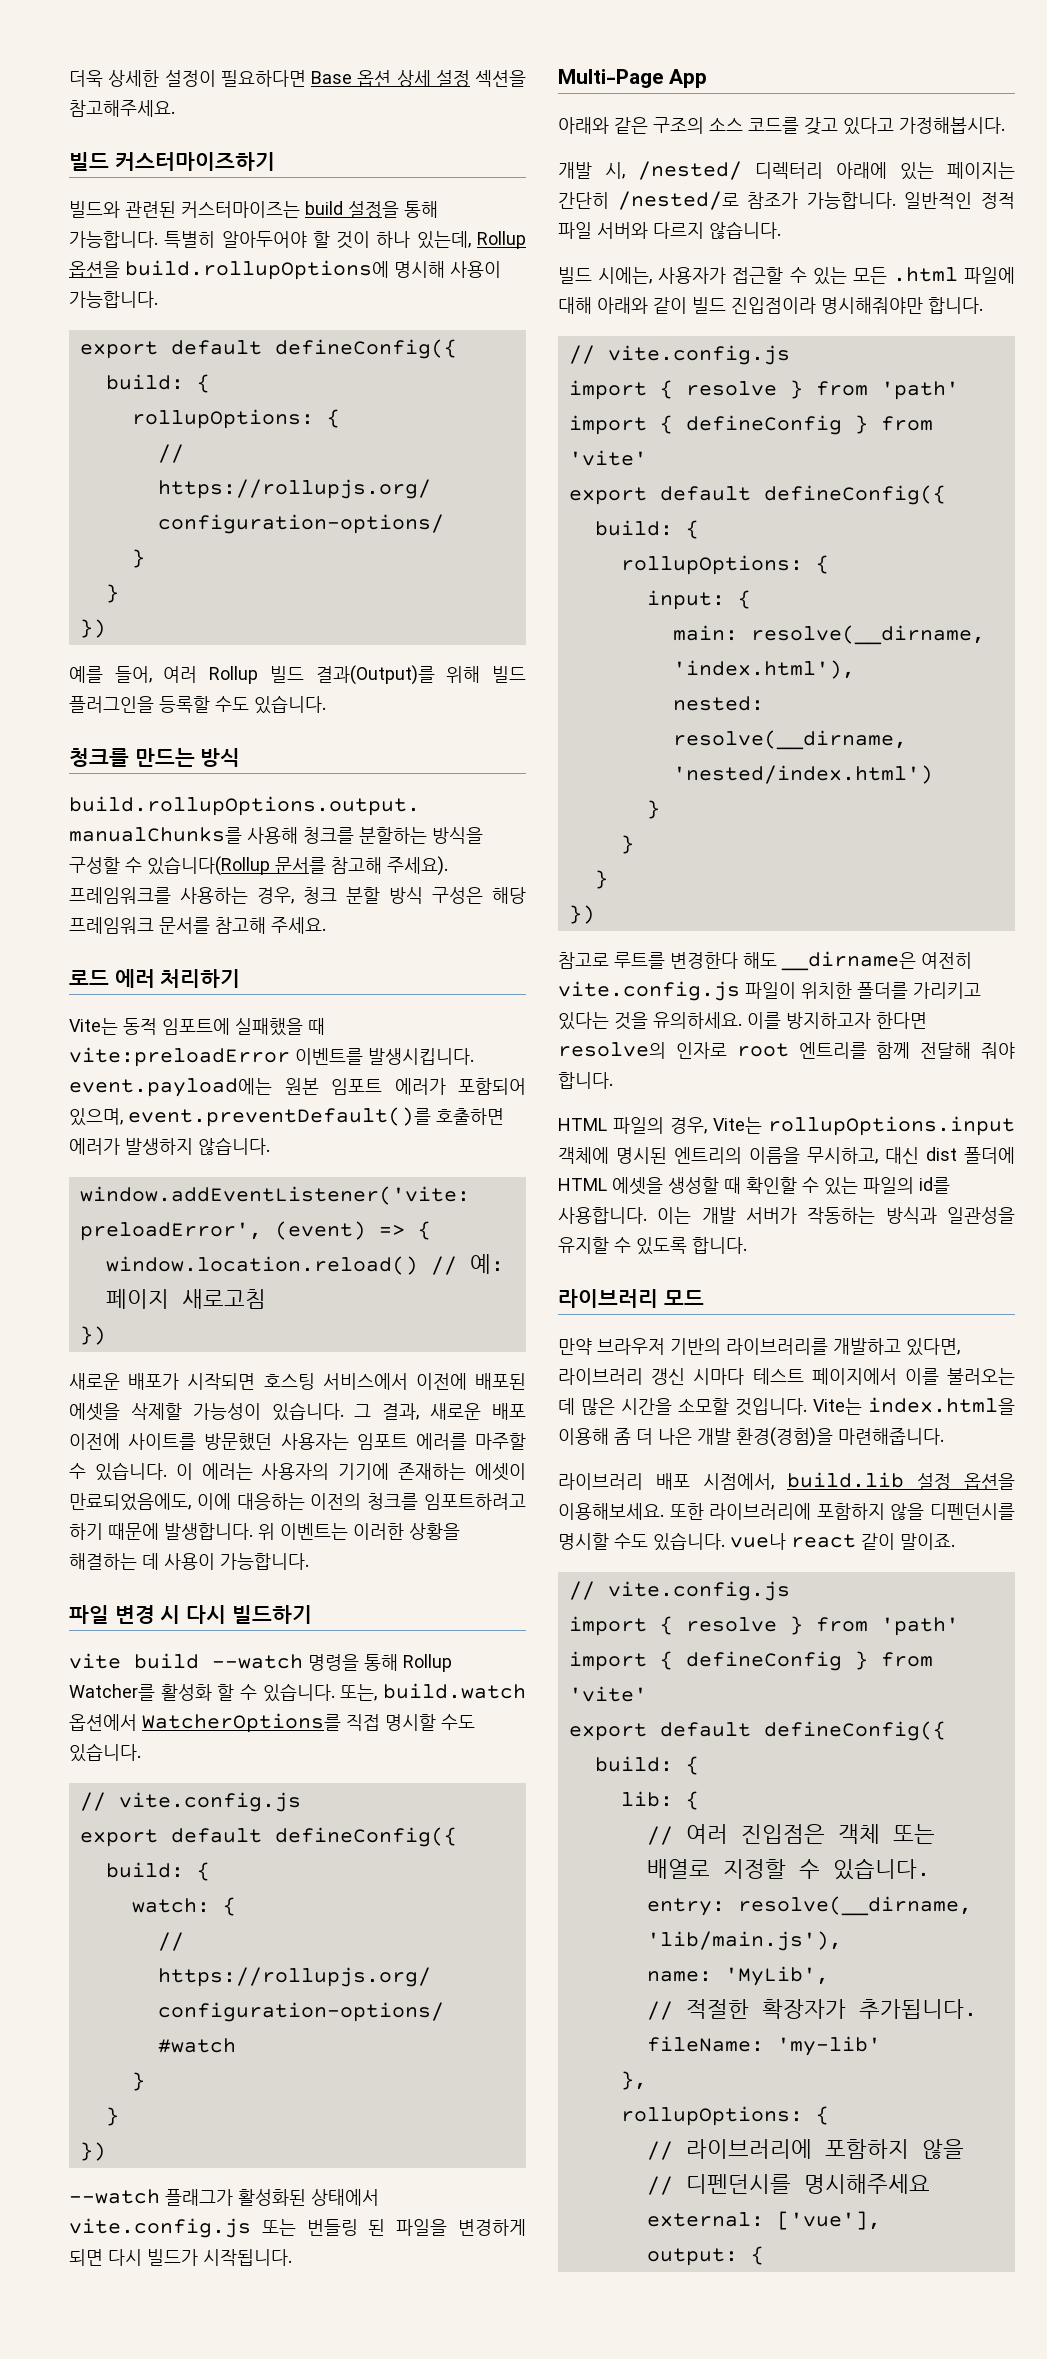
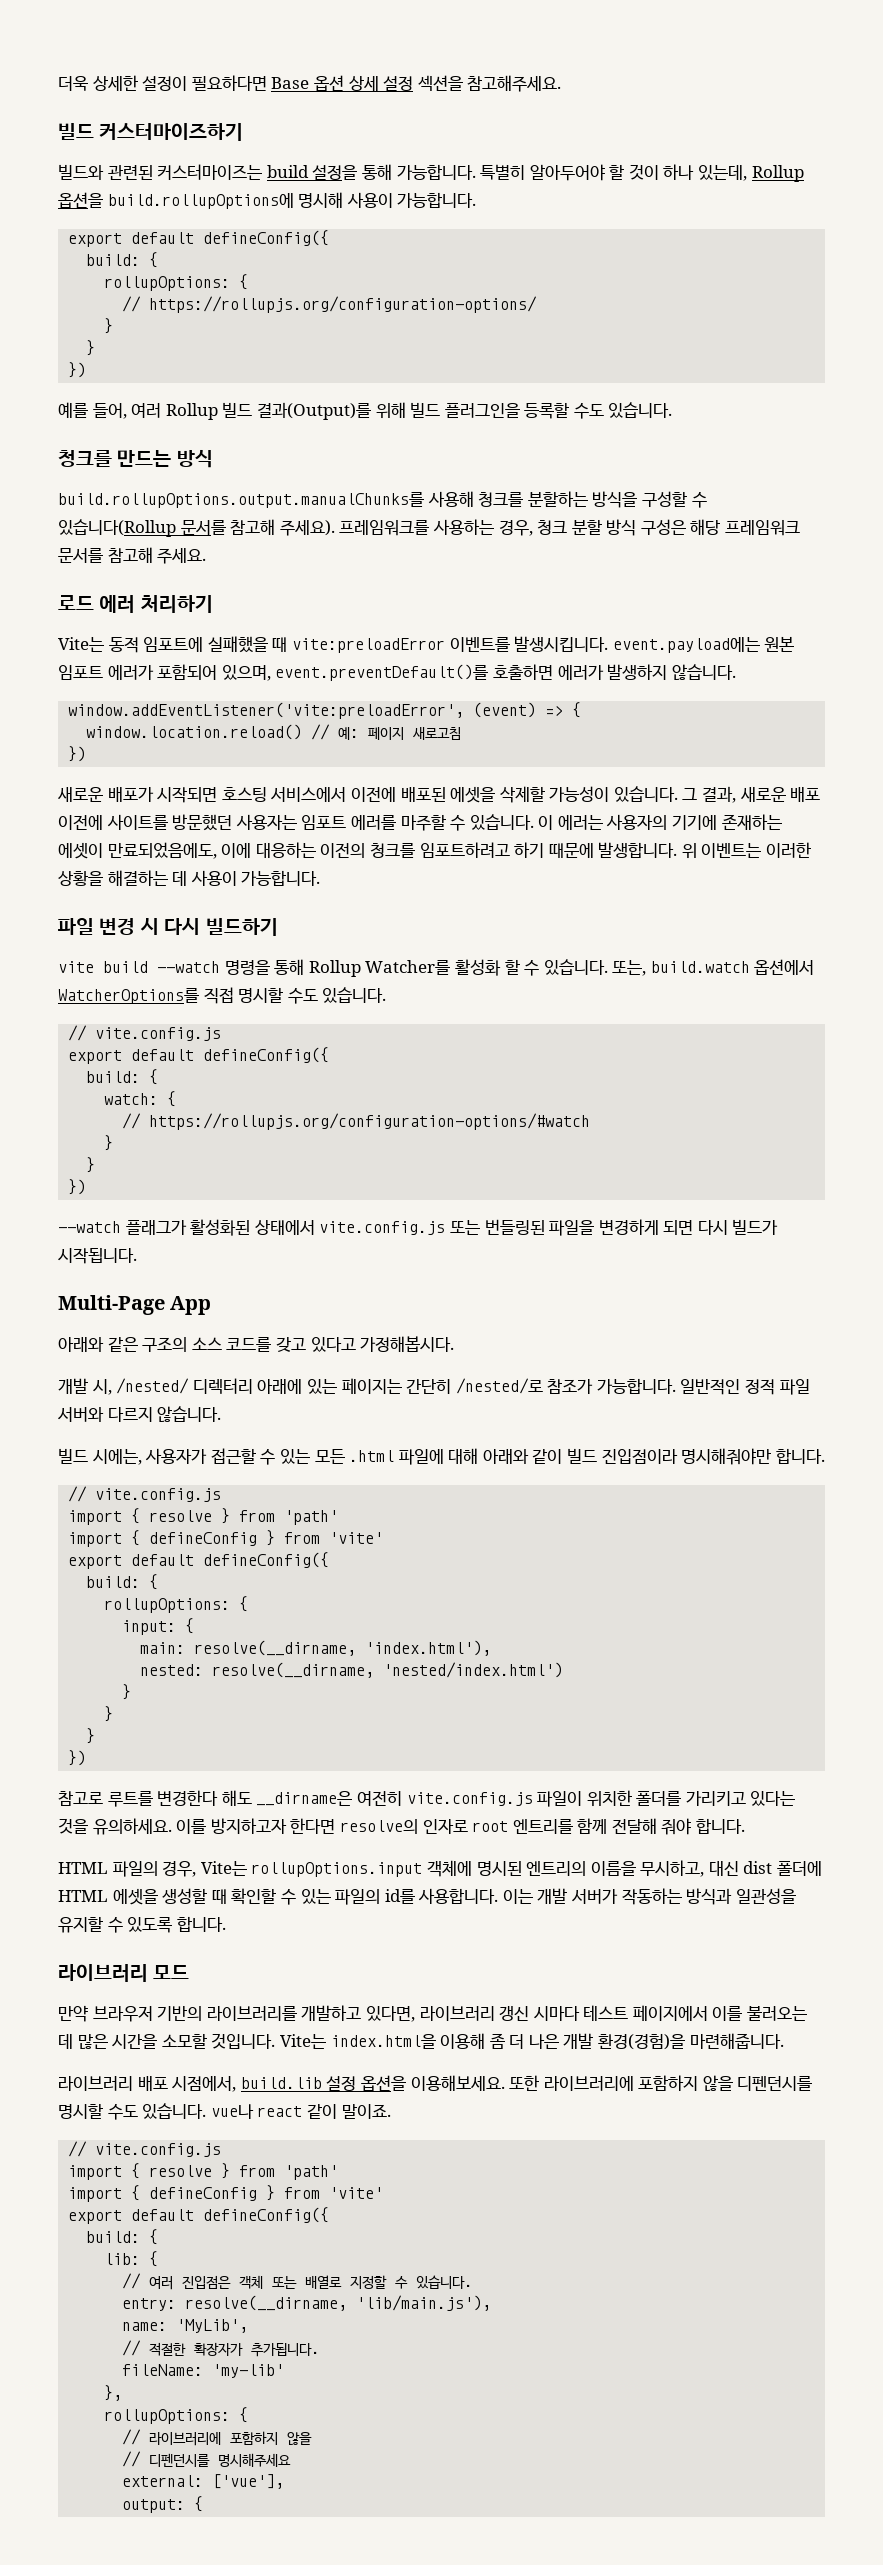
- --watch 플래그가 활성화된 상태에서 vite.config.js 또는 번들링 된 파일을 변경하게 되면 다시 빌드가 시작됩니다.
+ --watch 플래그가 활성화된 상태에서 vite.config.js 또는 번들링된 파일을 변경하게 되면 다시 빌드가 시작됩니다.

